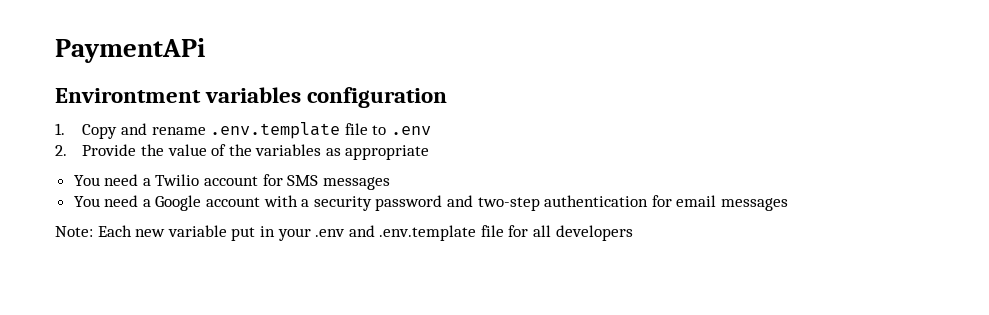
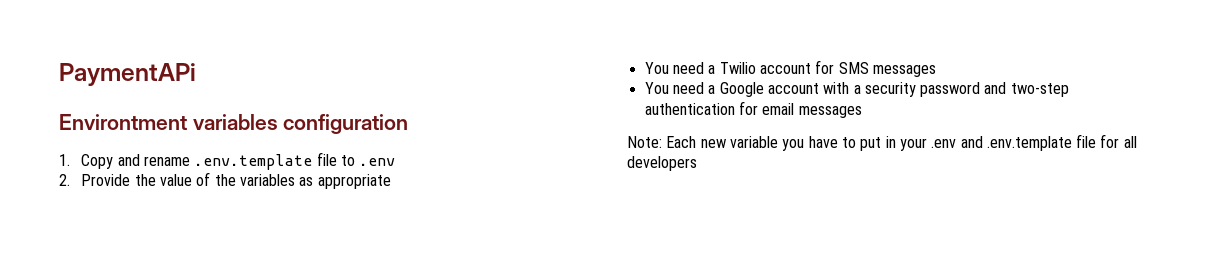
- Note: Each new variable put in your .env and .env.template file for all developers
+ Note: Each new variable you have to put in your .env and .env.template file for all developers

